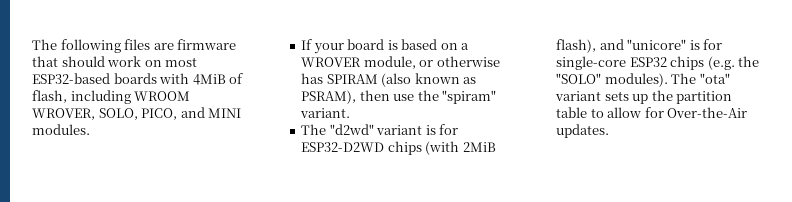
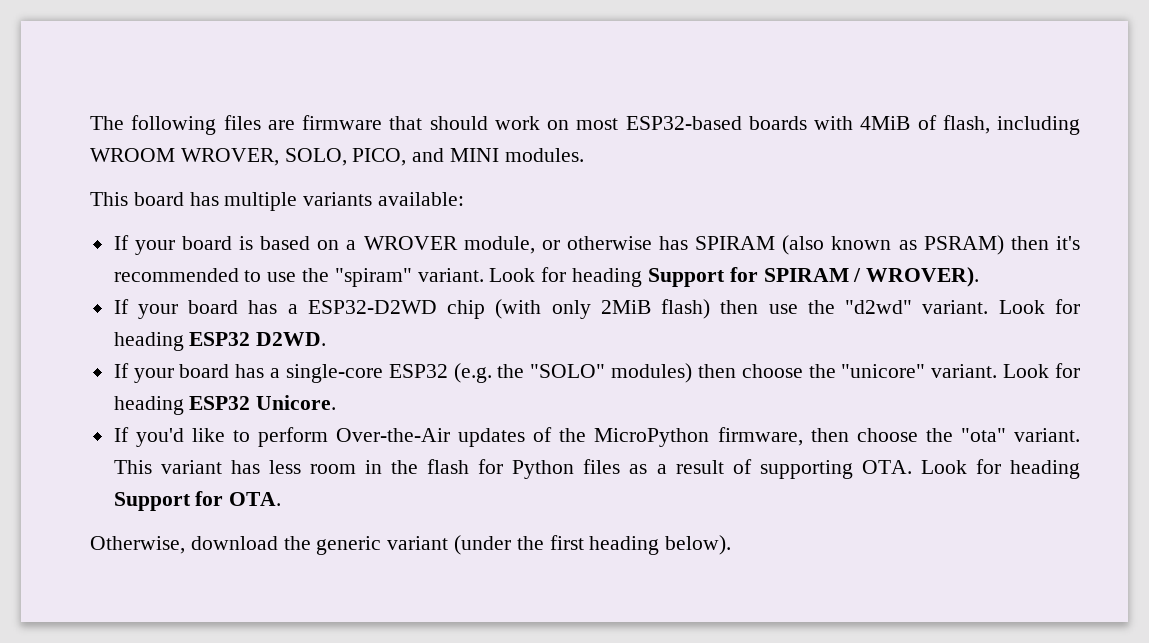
+ This board has multiple variants available:
- If your board is based on a WROVER module, or otherwise has SPIRAM (also known as PSRAM), then use the "spiram" variant.
- The "d2wd" variant is for ESP32-D2WD chips (with 2MiB flash), and "unicore" is for single-core ESP32 chips (e.g. the "SOLO" modules). The "ota" variant sets up the partition table to allow for Over-the-Air updates.
+ If your board is based on a WROVER module, or otherwise has SPIRAM (also known as PSRAM) then it's recommended to use the "spiram" variant. Look for heading Support for SPIRAM / WROVER).
+ If your board has a ESP32-D2WD chip (with only 2MiB flash) then use the "d2wd" variant. Look for heading ESP32 D2WD.
+ If your board has a single-core ESP32 (e.g. the "SOLO" modules) then choose the "unicore" variant. Look for heading ESP32 Unicore.
+ If you'd like to perform Over-the-Air updates of the MicroPython firmware, then choose the "ota" variant. This variant has less room in the flash for Python files as a result of supporting OTA. Look for heading Support for OTA.
+ Otherwise, download the generic variant (under the first heading below).

